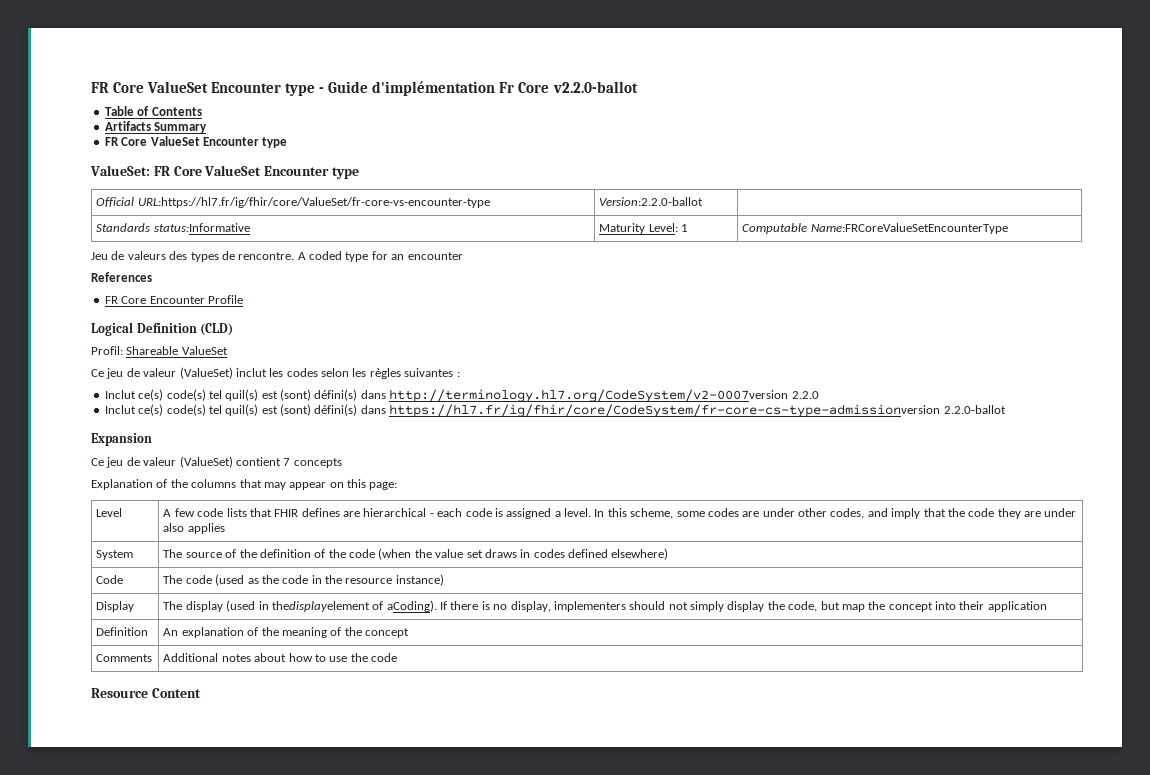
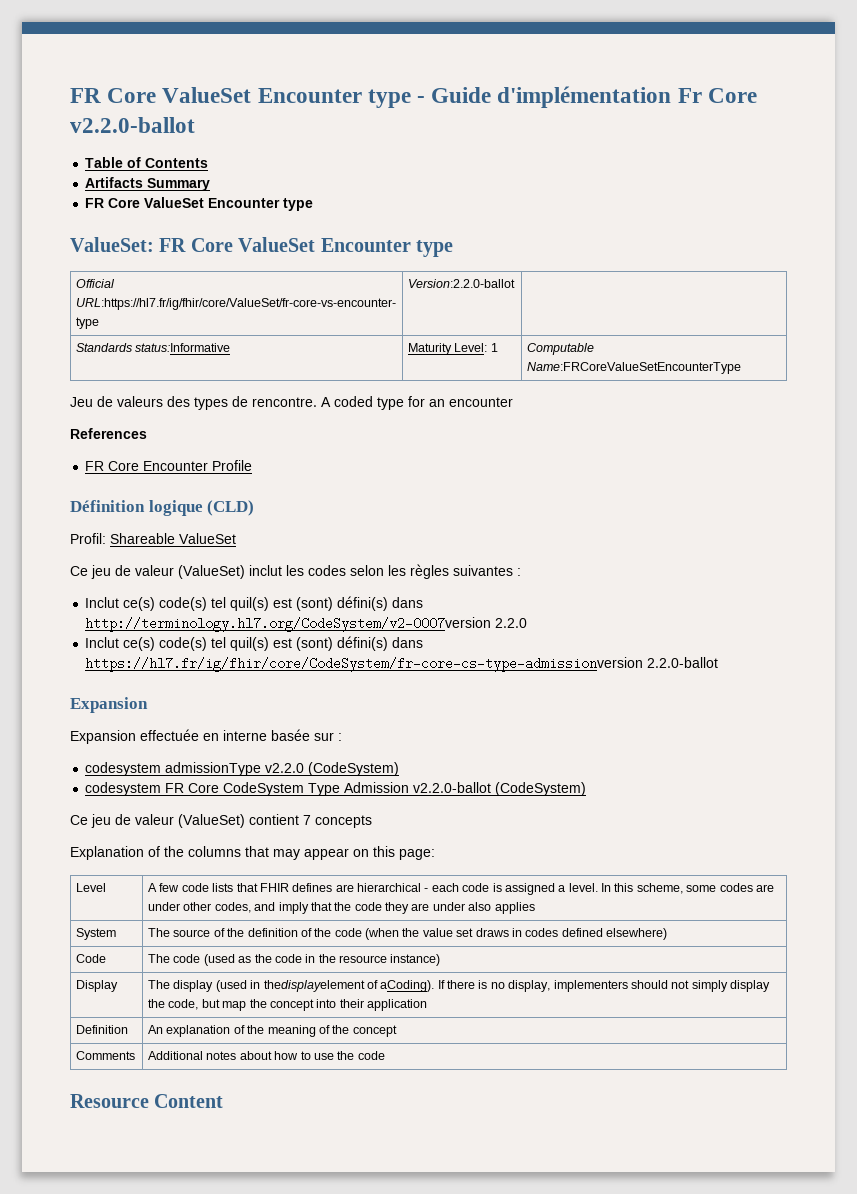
- Logical Definition (CLD)
+ Définition logique (CLD)
+ Expansion effectuée en interne basée sur :
+ codesystem admissionType v2.2.0 (CodeSystem)
+ codesystem FR Core CodeSystem Type Admission v2.2.0-ballot (CodeSystem)

